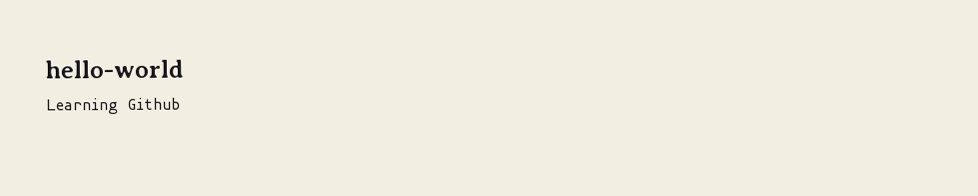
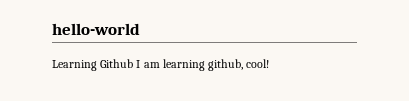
- Learning Github
+ Learning Github I am learning github, cool!

